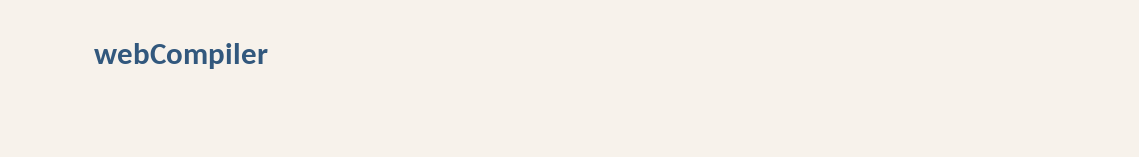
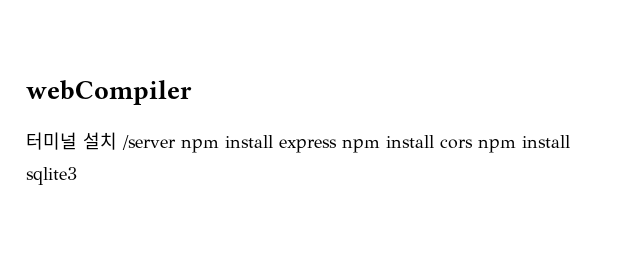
+ 터미널 설치 /server npm install express npm install cors npm install sqlite3

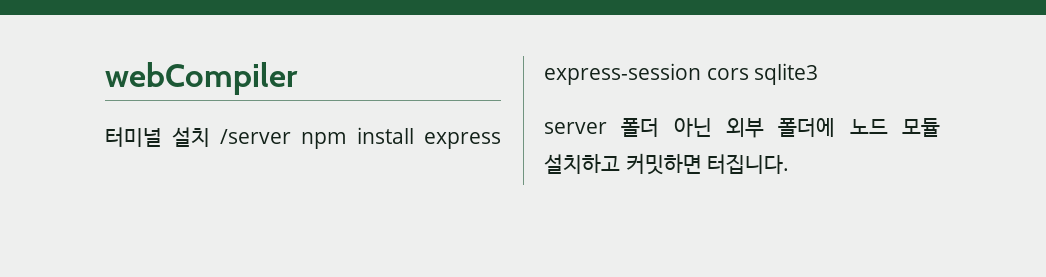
- 터미널 설치 /server npm install express npm install cors npm install sqlite3
+ 터미널 설치 /server npm install express express-session cors sqlite3
+ server 폴더 아닌 외부 폴더에 노드 모듈 설치하고 커밋하면 터집니다.

